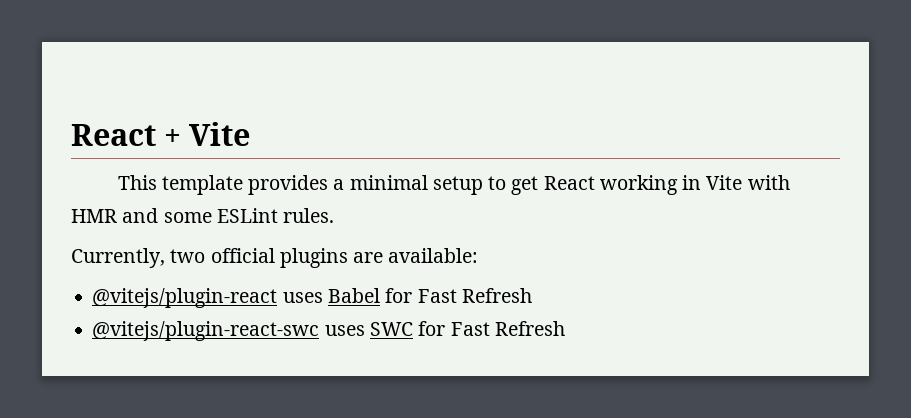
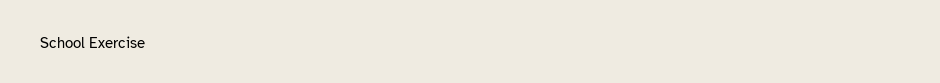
- React + Vite
- This template provides a minimal setup to get React working in Vite with HMR and some ESLint rules.
- Currently, two official plugins are available:
- @vitejs/plugin-react uses Babel for Fast Refresh
- @vitejs/plugin-react-swc uses SWC for Fast Refresh
+ School Exercise

